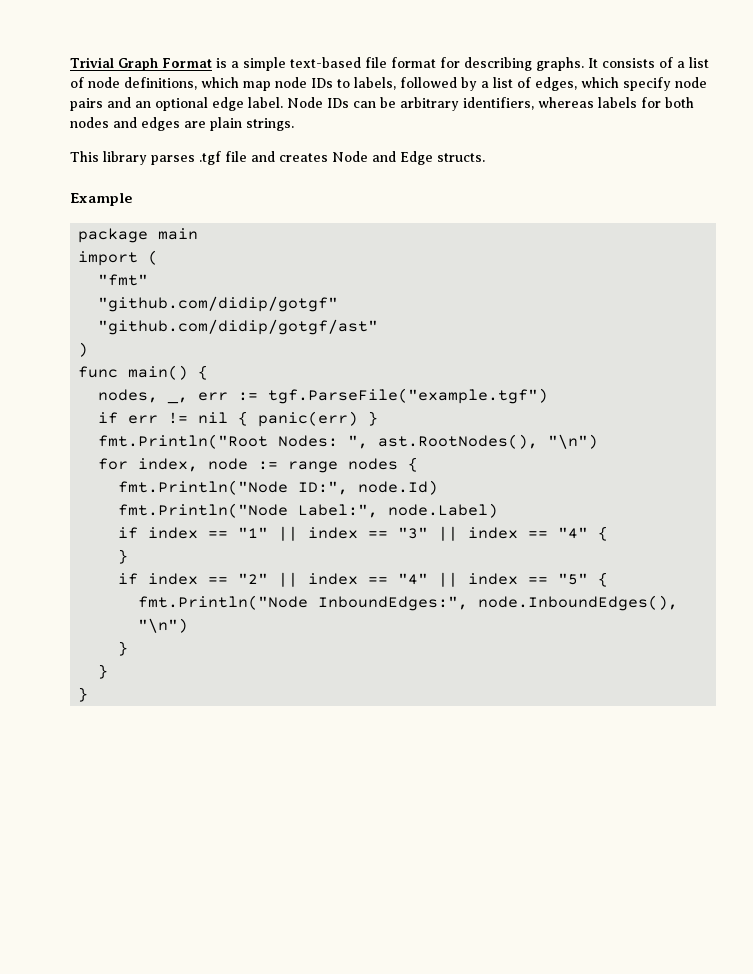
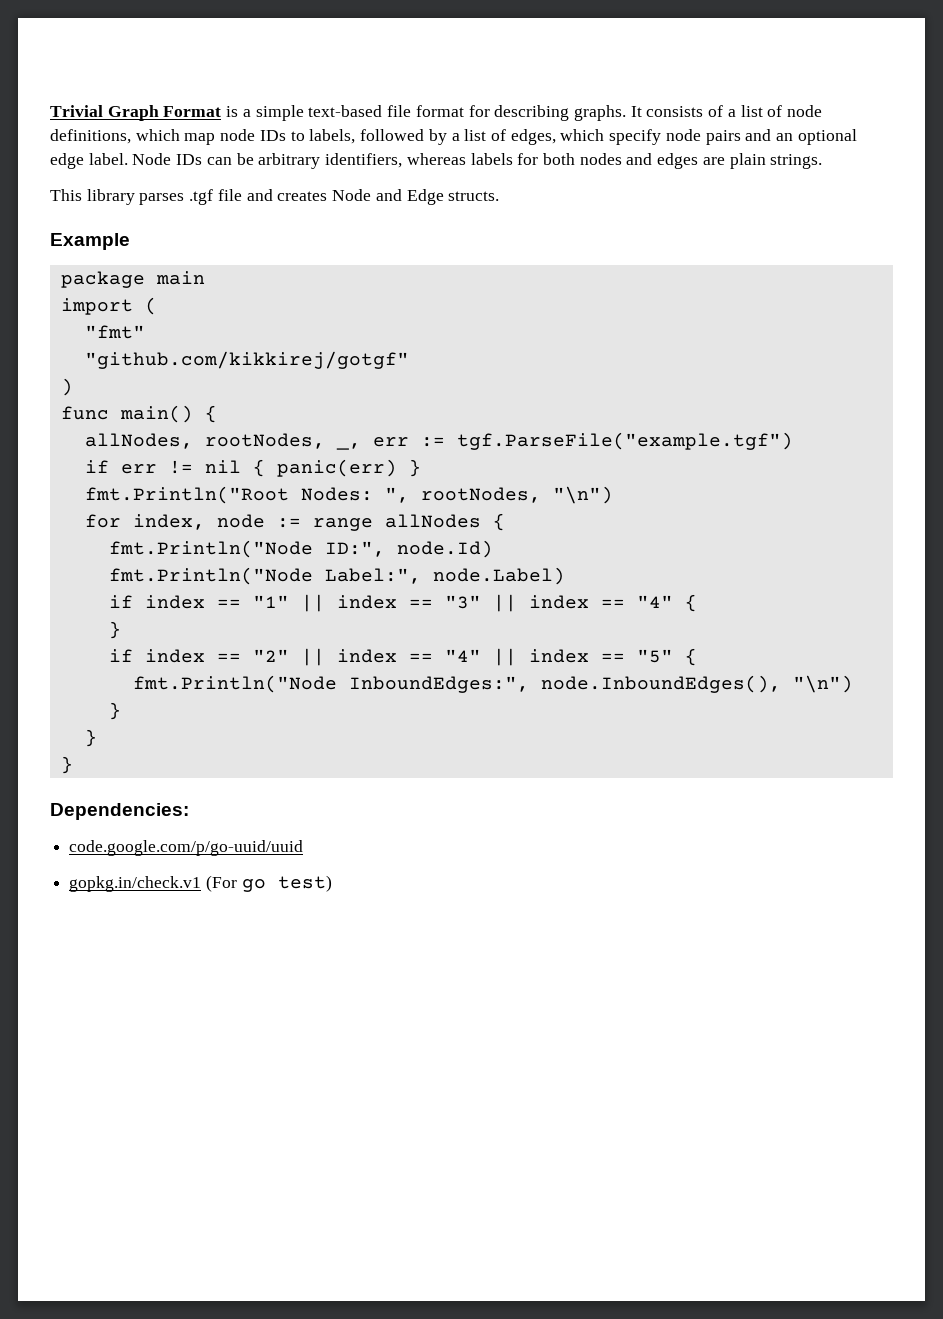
- "github.com/didip/gotgf"
- "github.com/didip/gotgf/ast"
+ "github.com/kikkirej/gotgf"
- nodes, _, err := tgf.ParseFile("example.tgf")
+ allNodes, rootNodes, _, err := tgf.ParseFile("example.tgf")
- fmt.Println("Root Nodes: ", ast.RootNodes(), "\n")
+ fmt.Println("Root Nodes: ", rootNodes, "\n")
- for index, node := range nodes {
+ for index, node := range allNodes {
+ Dependencies:
+ code.google.com/p/go-uuid/uuid
+ gopkg.in/check.v1 (For go test)

